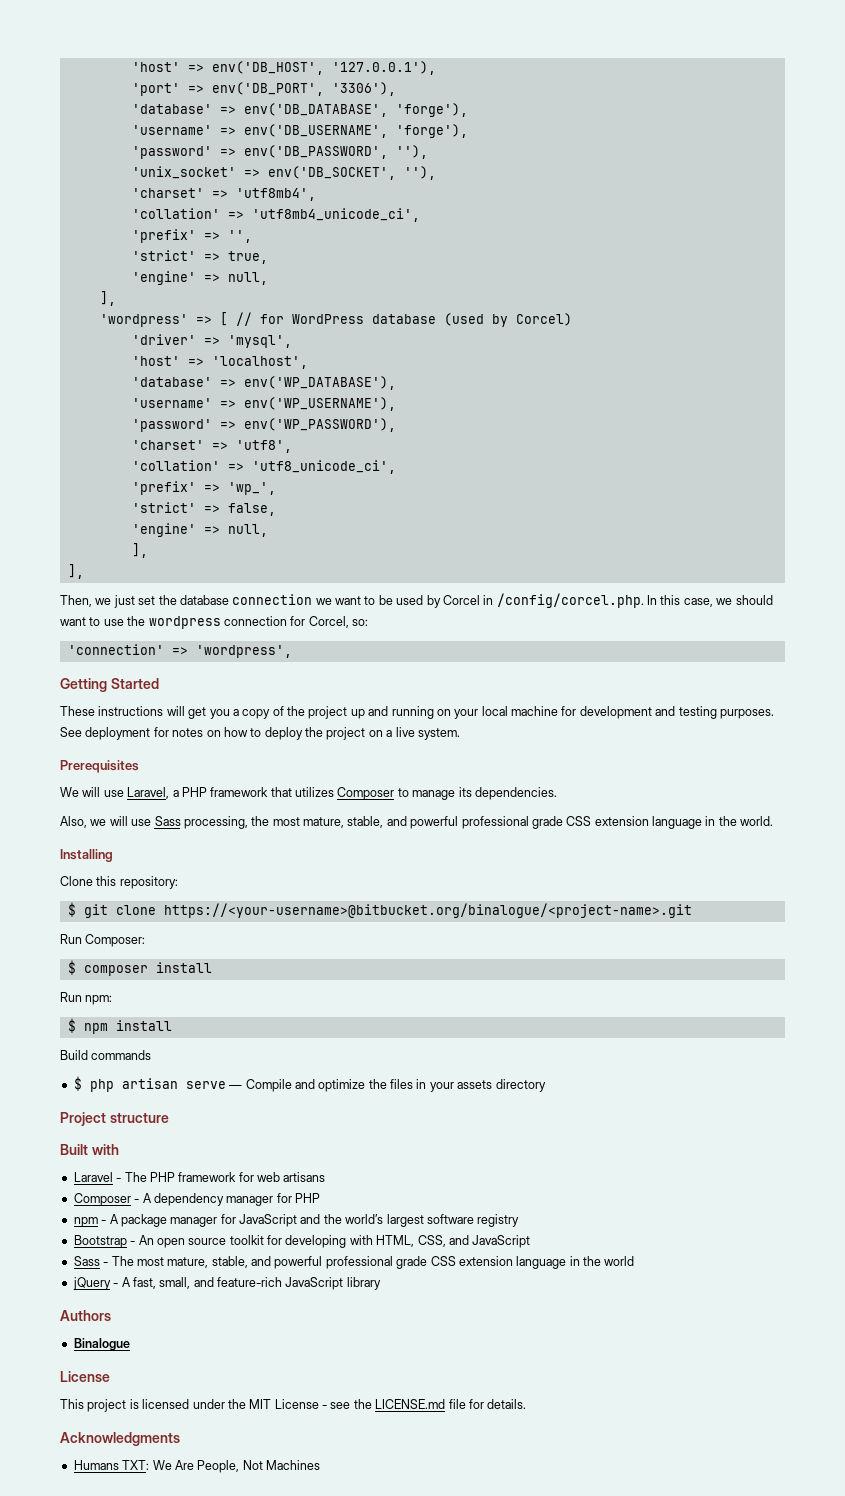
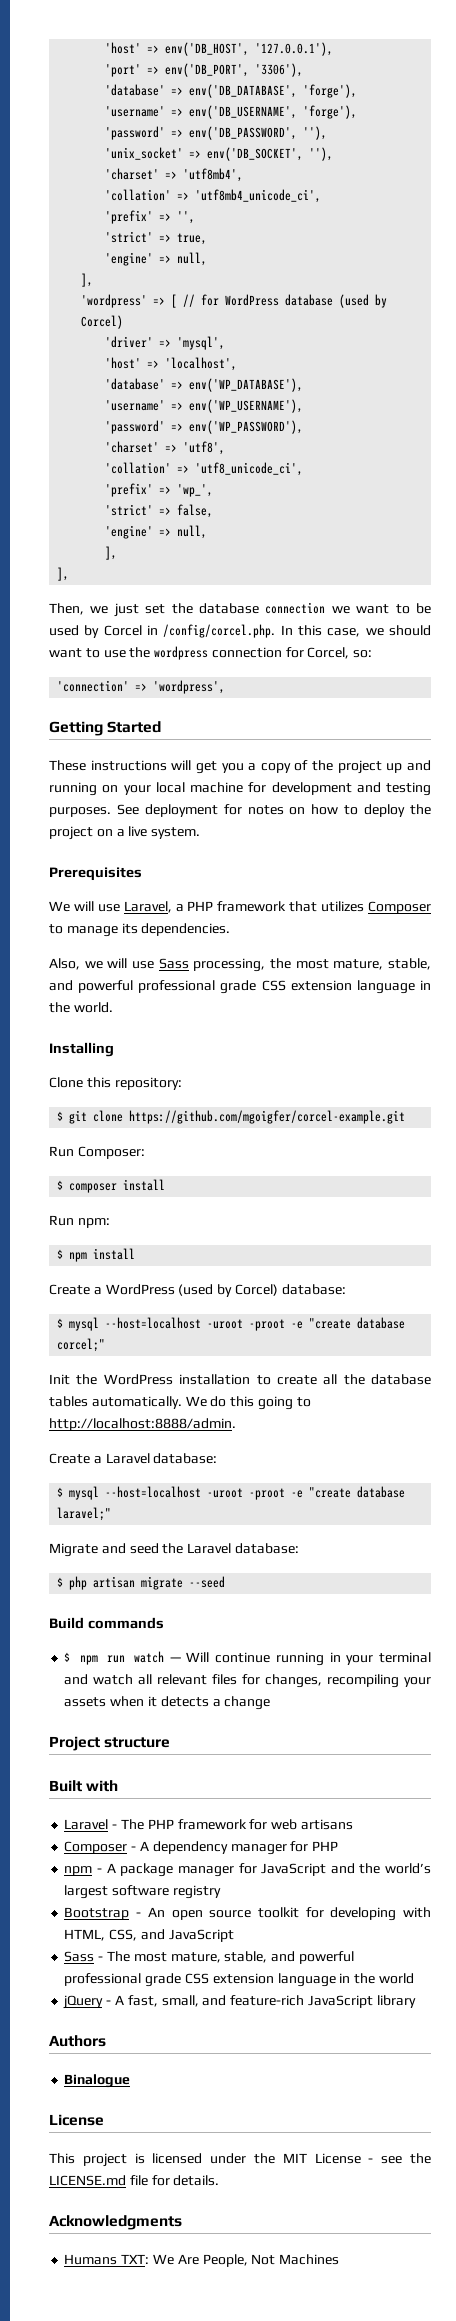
- $ git clone https://<your-username>@bitbucket.org/binalogue/<project-name>.git
+ $ git clone https://github.com/mgoigfer/corcel-example.git
+ Create a WordPress (used by Corcel) database:
+ $ mysql --host=localhost -uroot -proot -e "create database corcel;"
+ Init the WordPress installation to create all the database tables automatically. We do this going to http://localhost:8888/admin.
+ Create a Laravel database:
+ $ mysql --host=localhost -uroot -proot -e "create database laravel;"
+ Migrate and seed the Laravel database:
+ $ php artisan migrate --seed
  Build commands
- $ php artisan serve — Compile and optimize the files in your assets directory
+ $ npm run watch — Will continue running in your terminal and watch all relevant files for changes, recompiling your assets when it detects a change

